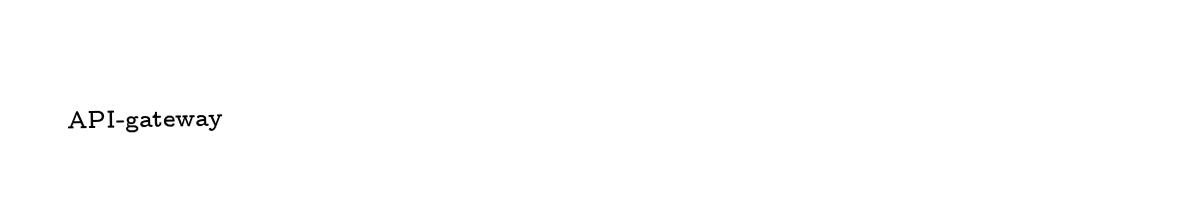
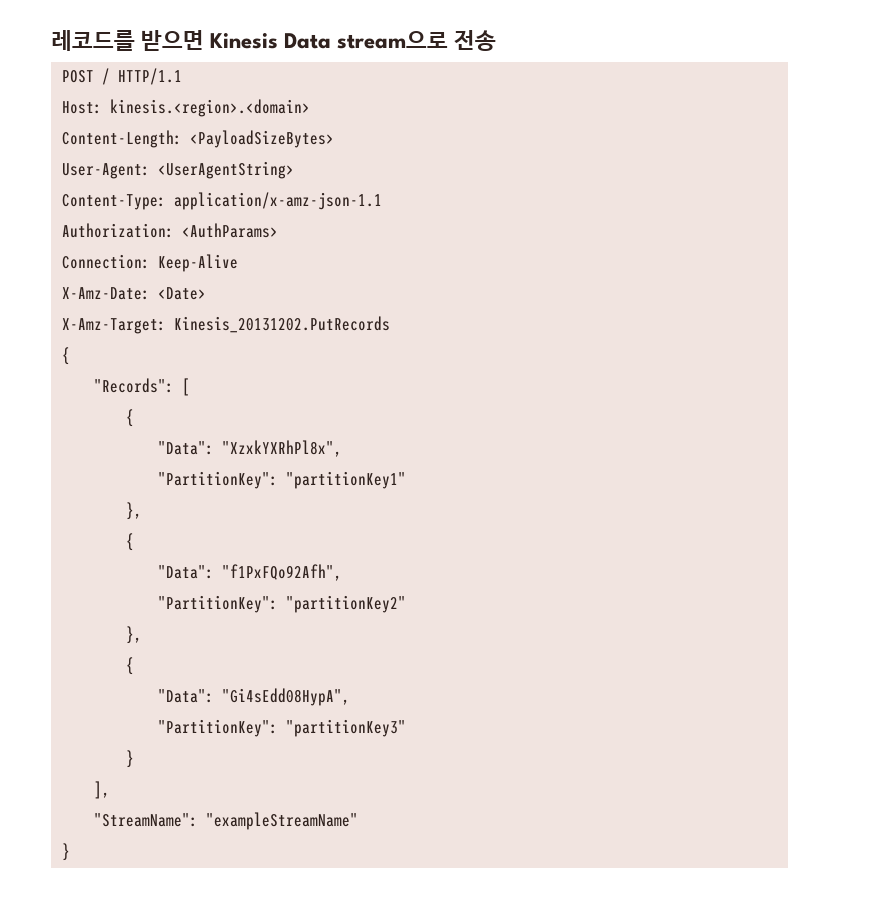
- API-gateway
+ 레코드를 받으면 Kinesis Data stream으로 전송
+ POST / HTTP/1.1
+ Host: kinesis.<region>.<domain>
+ Content-Length: <PayloadSizeBytes>
+ User-Agent: <UserAgentString>
+ Content-Type: application/x-amz-json-1.1
+ Authorization: <AuthParams>
+ Connection: Keep-Alive
+ X-Amz-Date: <Date>
+ X-Amz-Target: Kinesis_20131202.PutRecords
+ {
+ "Records": [
+ {
+ "Data": "XzxkYXRhPl8x",
+ "PartitionKey": "partitionKey1"
+ },
+ {
+ "Data": "f1PxFQo92Afh",
+ "PartitionKey": "partitionKey2"
+ },
+ {
+ "Data": "Gi4sEdd08HypA",
+ "PartitionKey": "partitionKey3"
+ }
+ ],
+ "StreamName": "exampleStreamName"
+ }

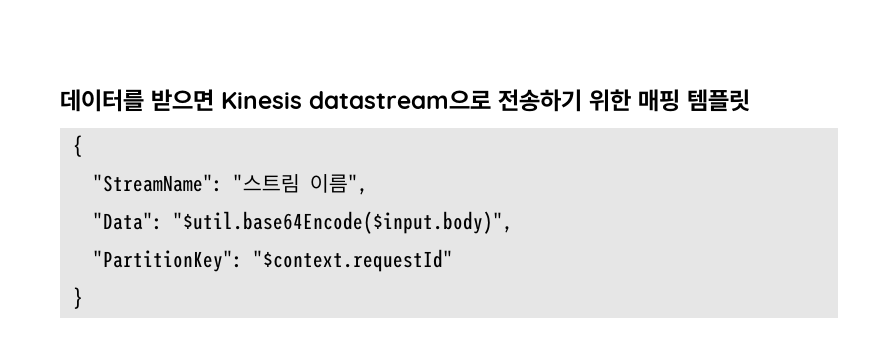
- 레코드를 받으면 Kinesis Data stream으로 전송
- POST / HTTP/1.1
- Host: kinesis.<region>.<domain>
- Content-Length: <PayloadSizeBytes>
- User-Agent: <UserAgentString>
- Content-Type: application/x-amz-json-1.1
- Authorization: <AuthParams>
- Connection: Keep-Alive
- X-Amz-Date: <Date>
- X-Amz-Target: Kinesis_20131202.PutRecords
+ 데이터를 받으면 Kinesis datastream으로 전송하기 위한 매핑 템플릿
  {
- "Records": [
- {
- "Data": "XzxkYXRhPl8x",
- "PartitionKey": "partitionKey1"
- },
- {
- "Data": "f1PxFQo92Afh",
- "PartitionKey": "partitionKey2"
- },
- {
- "Data": "Gi4sEdd08HypA",
- "PartitionKey": "partitionKey3"
- }
- ],
- "StreamName": "exampleStreamName"
+ "StreamName": "스트림 이름",
+ "Data": "$util.base64Encode($input.body)",
+ "PartitionKey": "$context.requestId"

